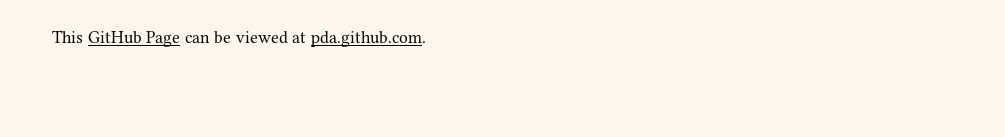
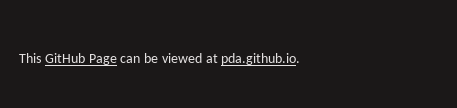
- This GitHub Page can be viewed at pda.github.com.
+ This GitHub Page can be viewed at pda.github.io.

